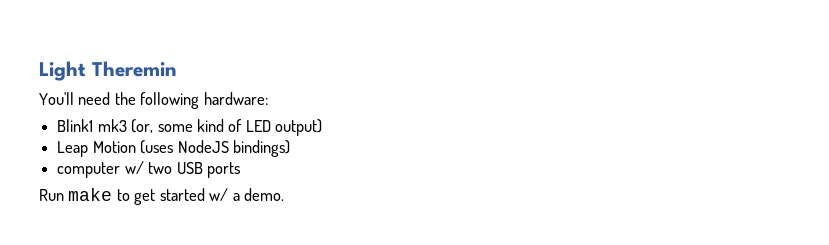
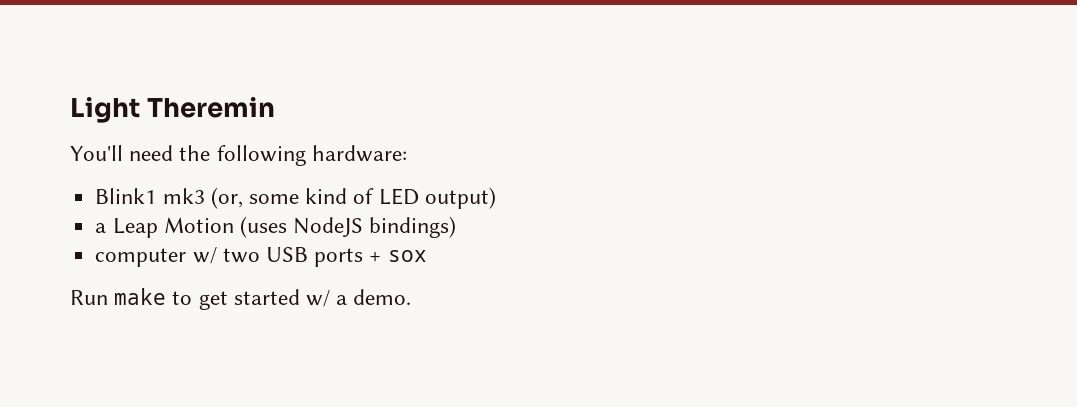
- Leap Motion (uses NodeJS bindings)
+ a Leap Motion (uses NodeJS bindings)
- computer w/ two USB ports
+ computer w/ two USB ports + sox

